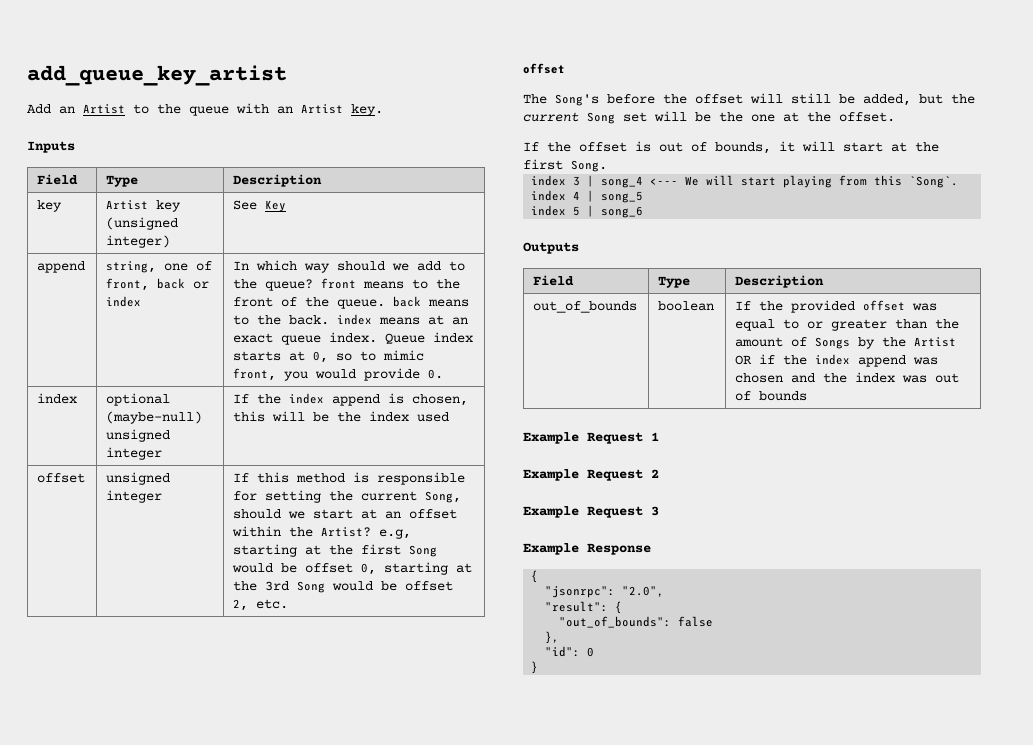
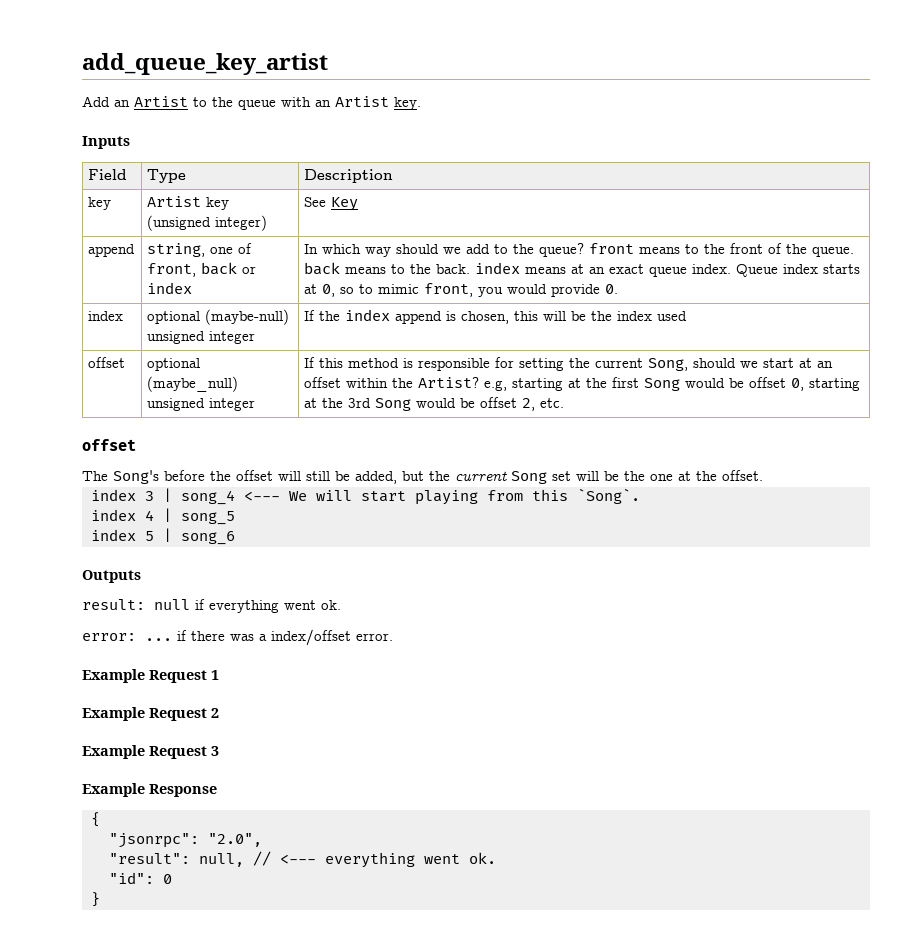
- offset | unsigned integer
+ offset | optional (maybe_null) unsigned integer
- If the offset is out of bounds, it will start at the first Song.
  Outputs
- Field | Type | Description
- out_of_bounds | boolean | If the provided offset was equal to or greater than the amount of Songs by the Artist OR if the index append was chosen and the index was out of bounds
+ result: null if everything went ok.
+ error: ... if there was a index/offset error.
- "result": {
- "out_of_bounds": false
- },
+ "result": null, // <--- everything went ok.

